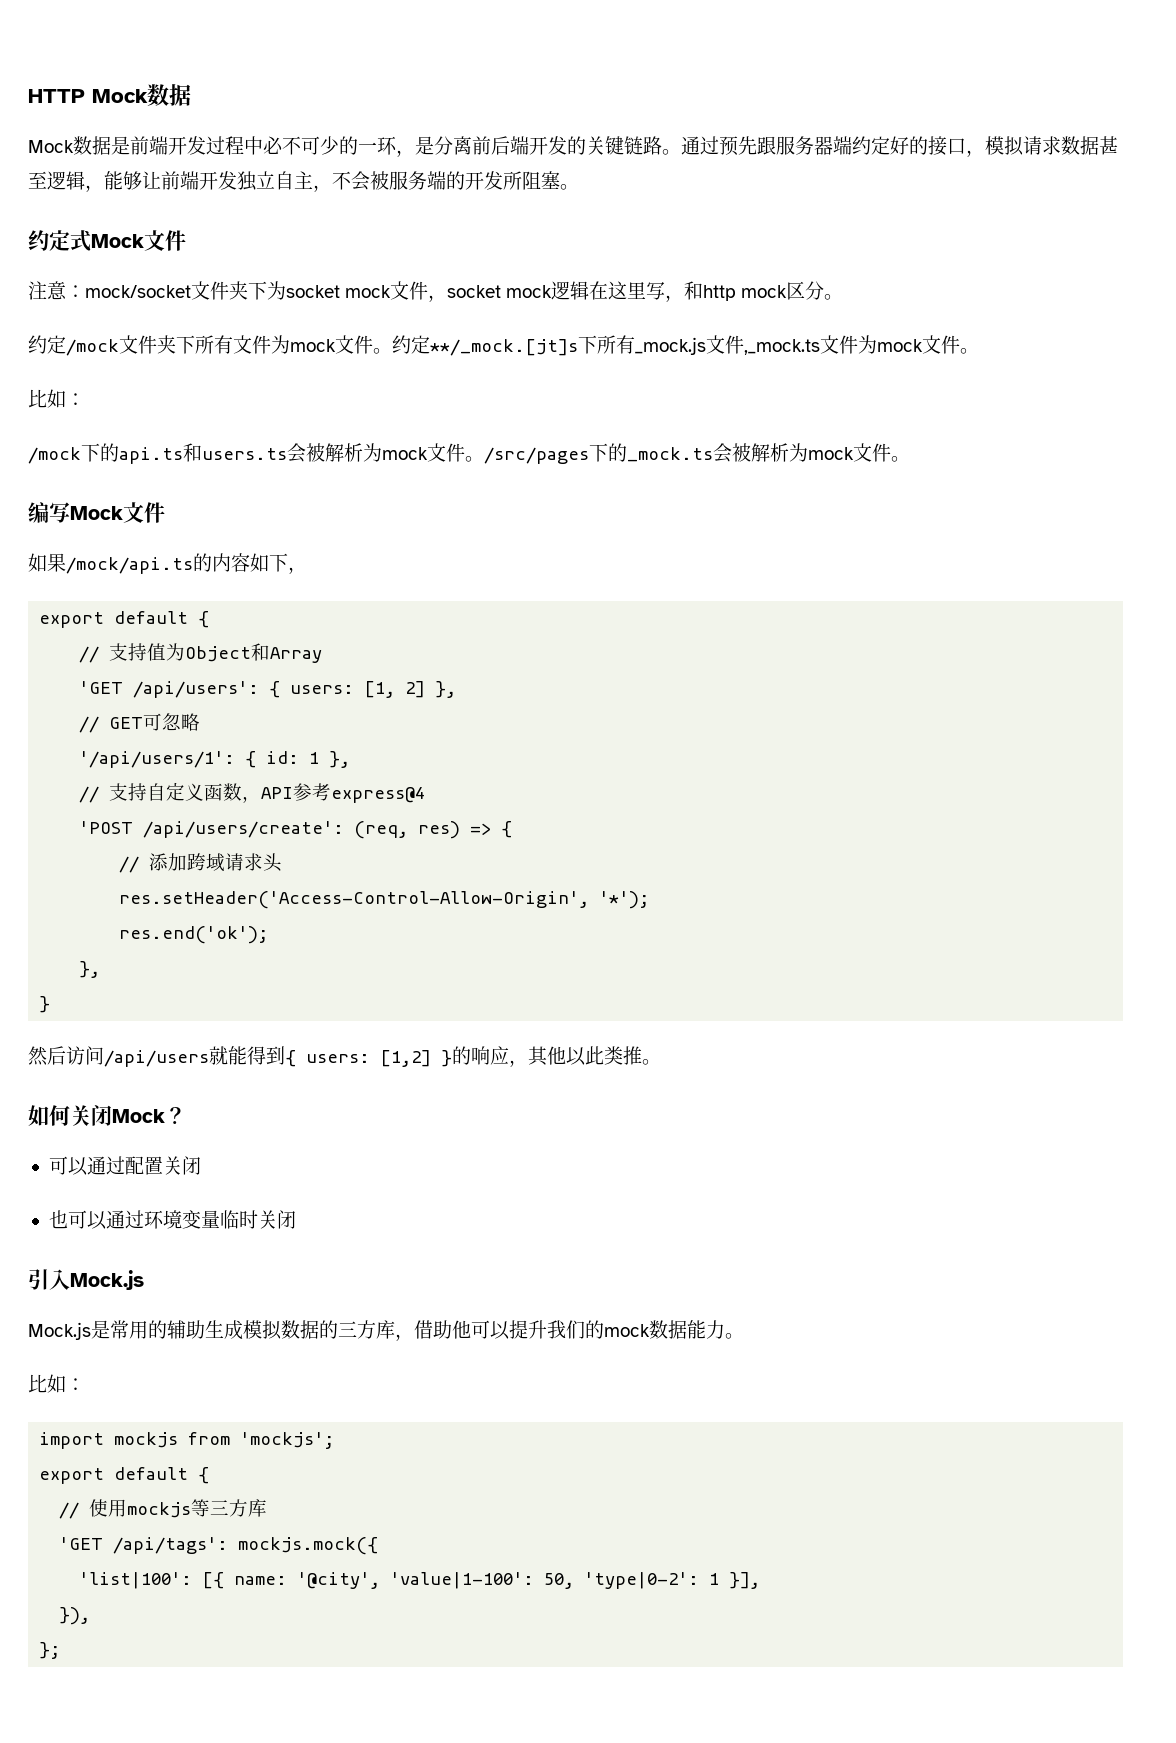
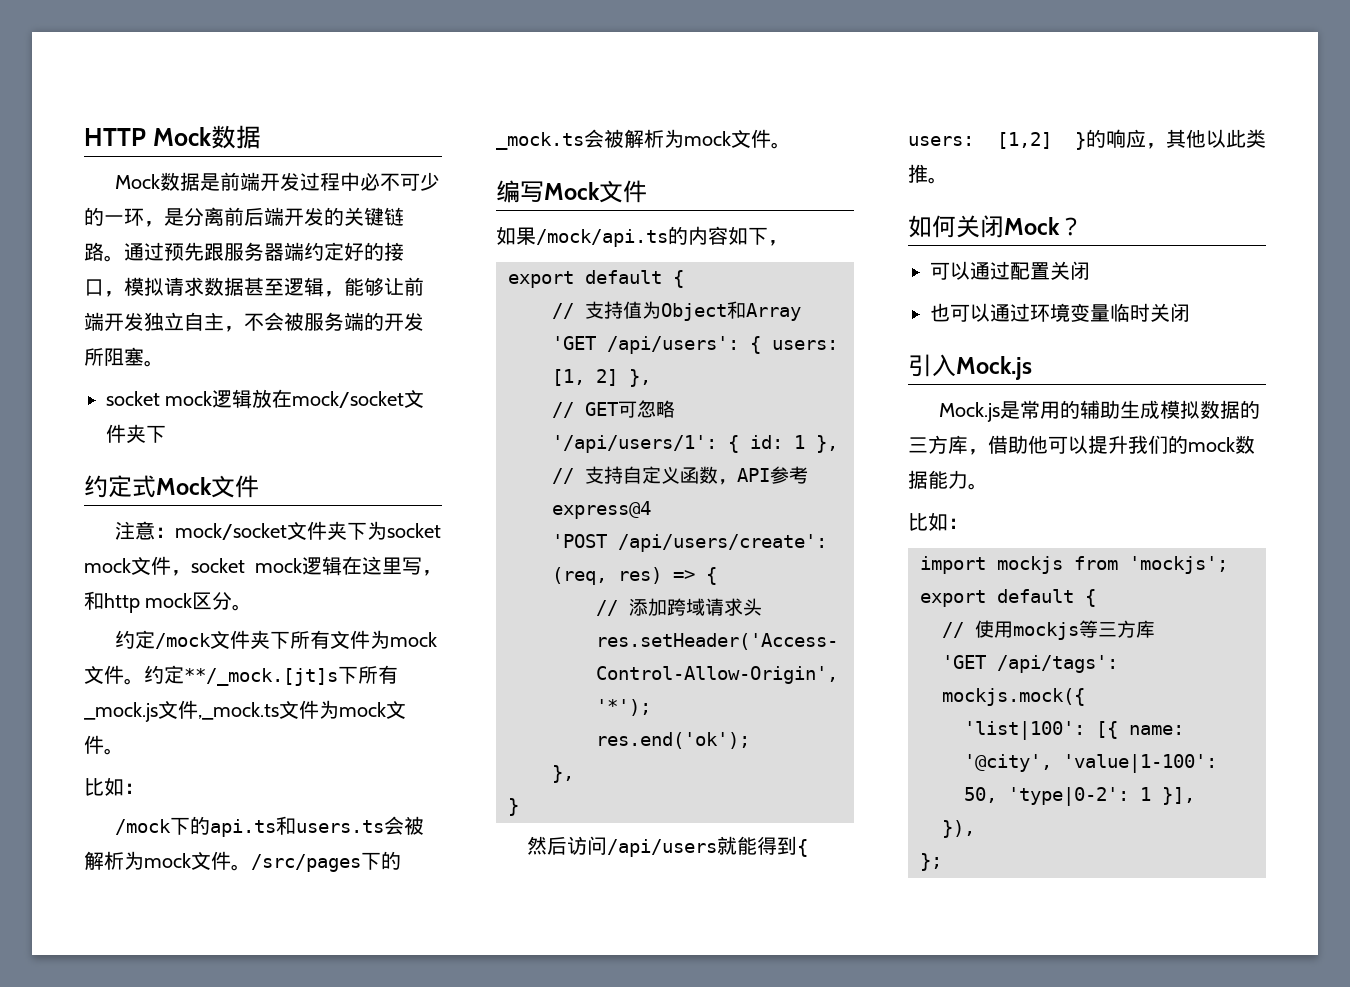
+ socket mock逻辑放在mock/socket文件夹下

